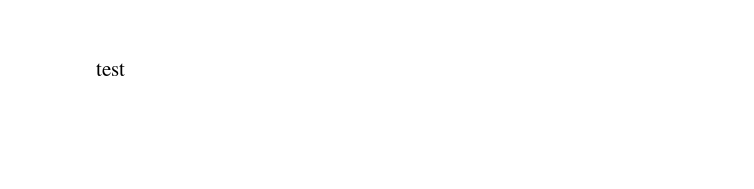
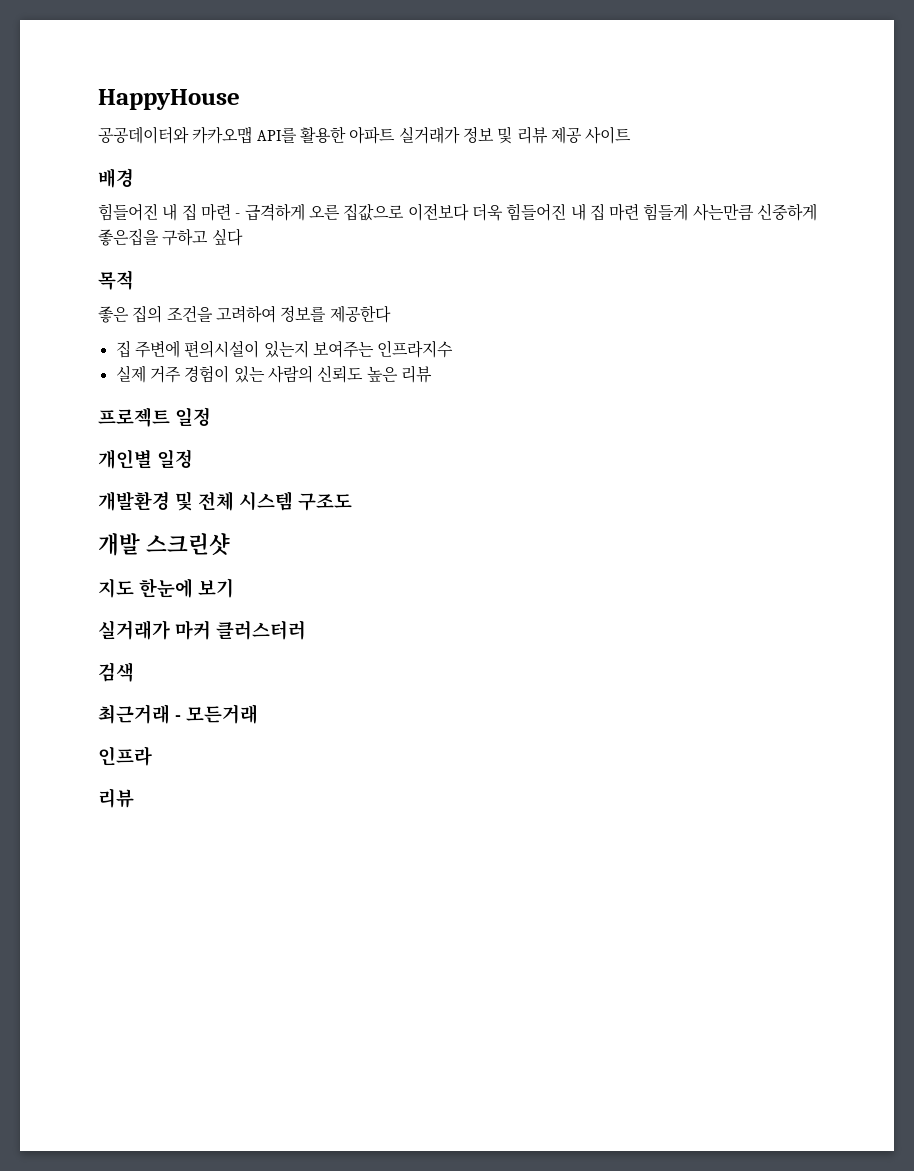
- test
+ HappyHouse
+ 공공데이터와 카카오맵 API를 활용한 아파트 실거래가 정보 및 리뷰 제공 사이트
+ 배경
+ 힘들어진 내 집 마련 - 급격하게 오른 집값으로 이전보다 더욱 힘들어진 내 집 마련 힘들게 사는만큼 신중하게 좋은집을 구하고 싶다
+ 목적
+ 좋은 집의 조건을 고려하여 정보를 제공한다
+ 집 주변에 편의시설이 있는지 보여주는 인프라지수
+ 실제 거주 경험이 있는 사람의 신뢰도 높은 리뷰
+ 프로젝트 일정
+ 개인별 일정
+ 개발환경 및 전체 시스템 구조도
+ 개발 스크린샷
+ 지도 한눈에 보기
+ 실거래가 마커 클러스터러
+ 검색
+ 최근거래 - 모든거래
+ 인프라
+ 리뷰

